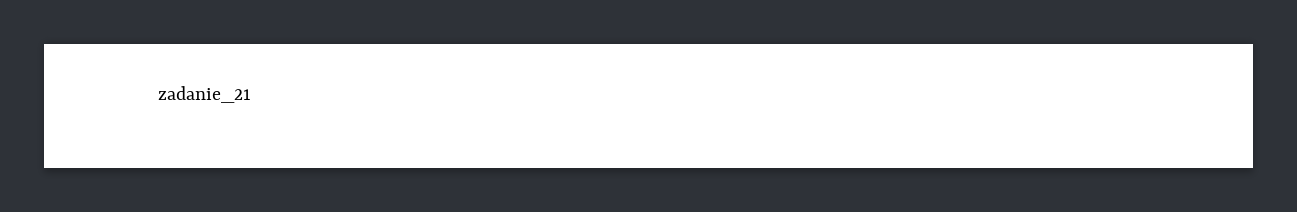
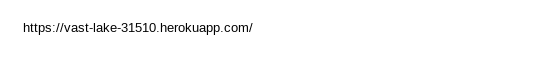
- zadanie_21
+ https://vast-lake-31510.herokuapp.com/

